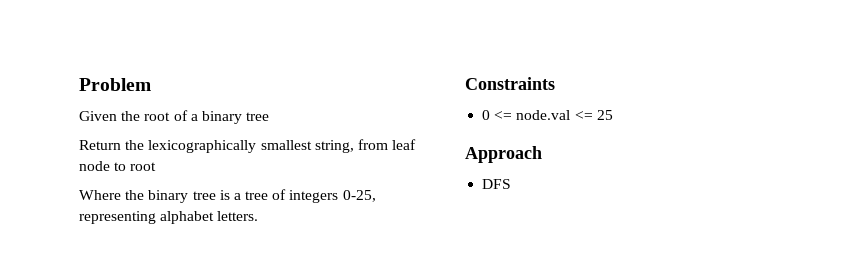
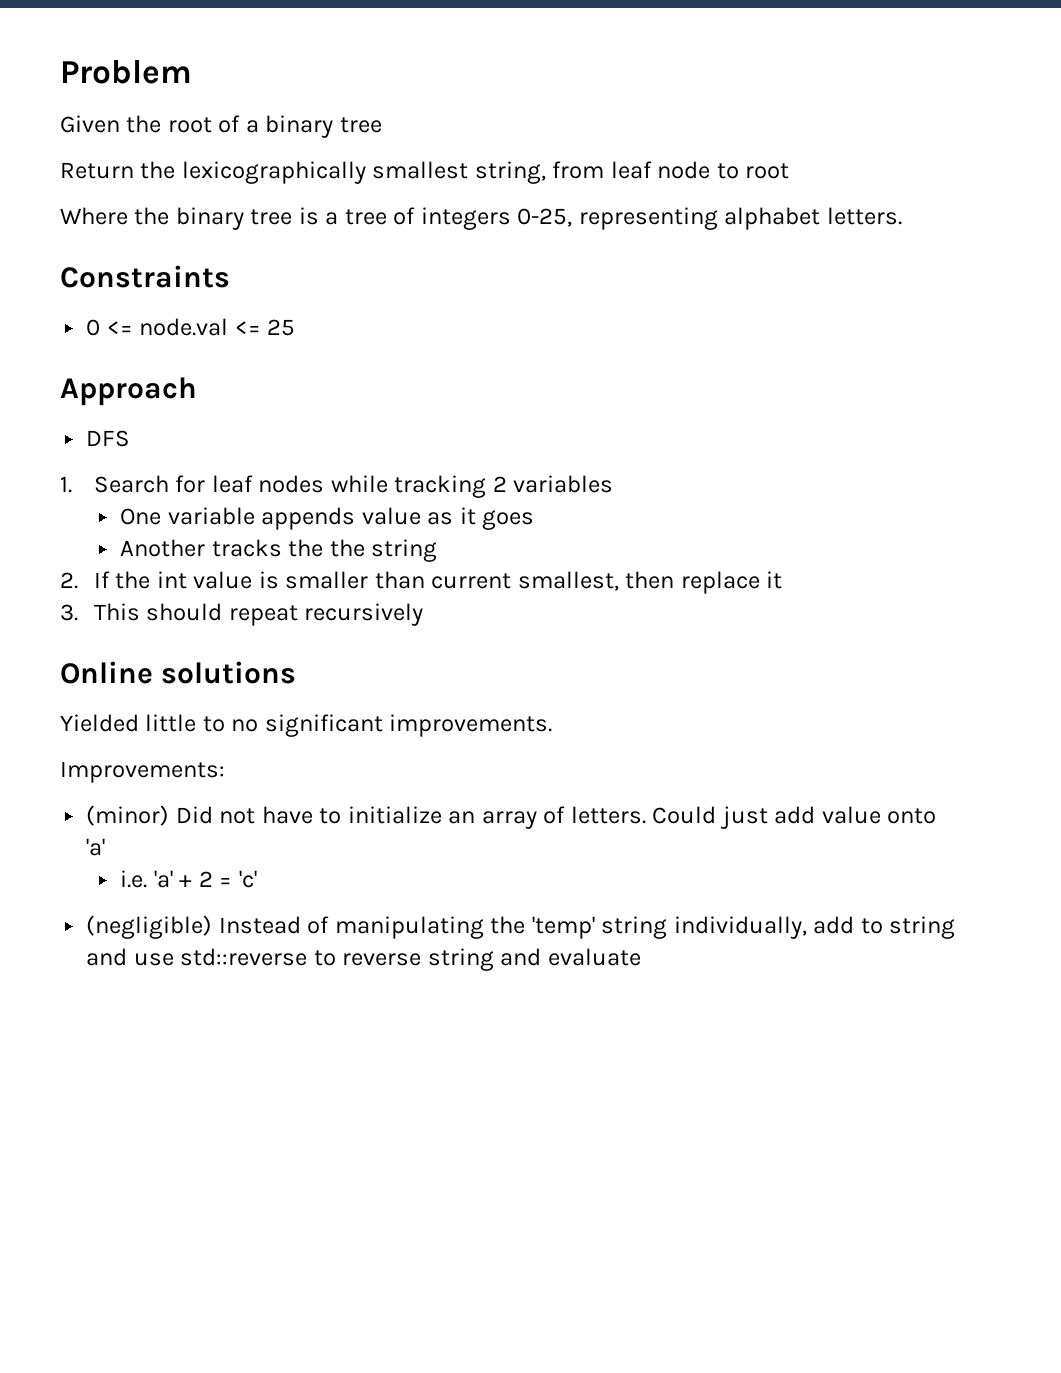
+ 1. Search for leaf nodes while tracking 2 variables
+ One variable appends value as it goes
+ Another tracks the the string
+ 2. If the int value is smaller than current smallest, then replace it
+ 3. This should repeat recursively
+ Online solutions
+ Yielded little to no significant improvements.
+ Improvements:
+ (minor) Did not have to initialize an array of letters. Could just add value onto 'a'
+ i.e. 'a' + 2 = 'c'
+ (negligible) Instead of manipulating the 'temp' string individually, add to string and use std::reverse to reverse string and evaluate

